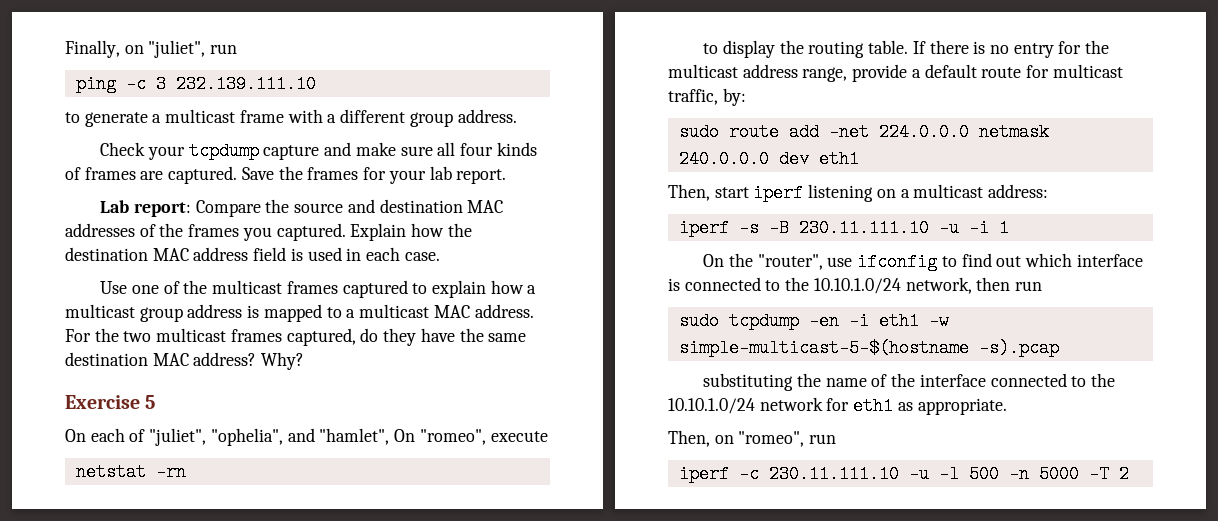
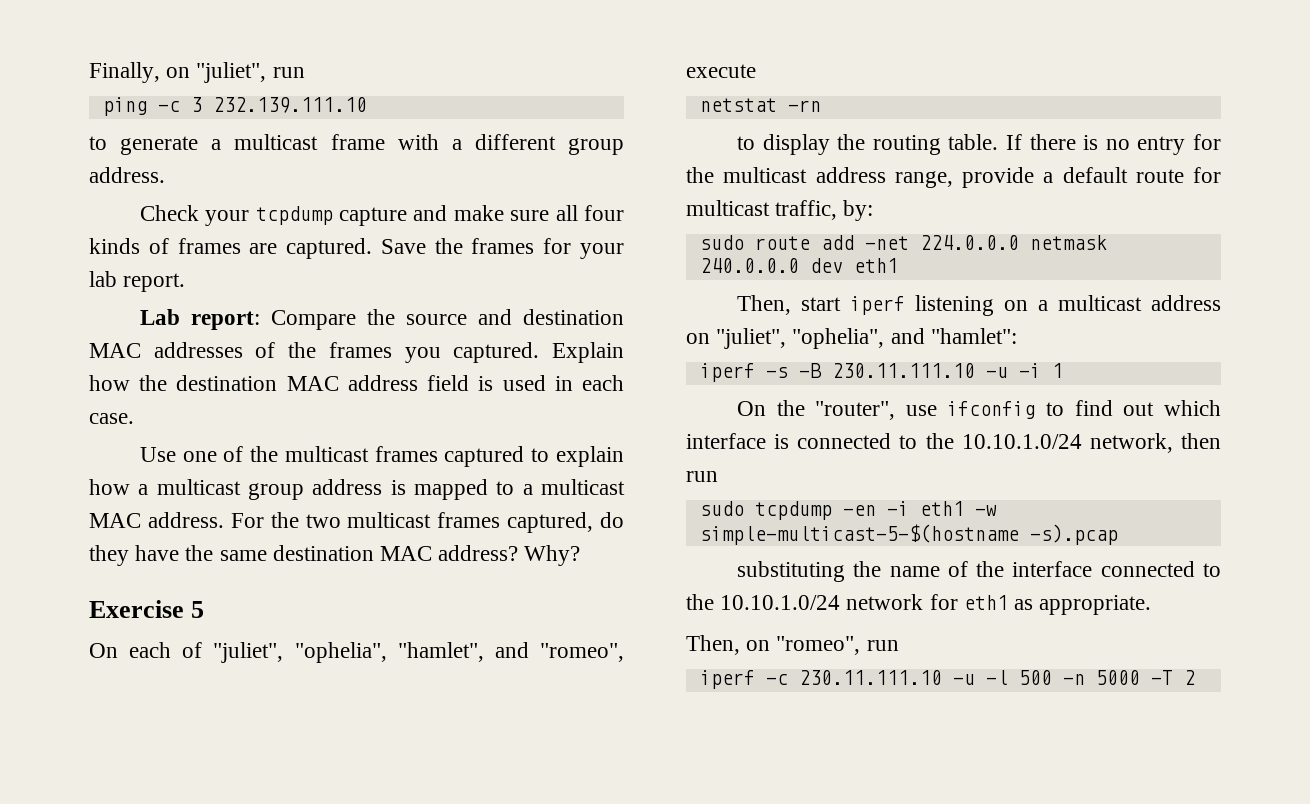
- On each of "juliet", "ophelia", and "hamlet", On "romeo", execute
+ On each of "juliet", "ophelia", "hamlet", and "romeo", execute
- Then, start iperf listening on a multicast address:
+ Then, start iperf listening on a multicast address on "juliet", "ophelia", and "hamlet":

